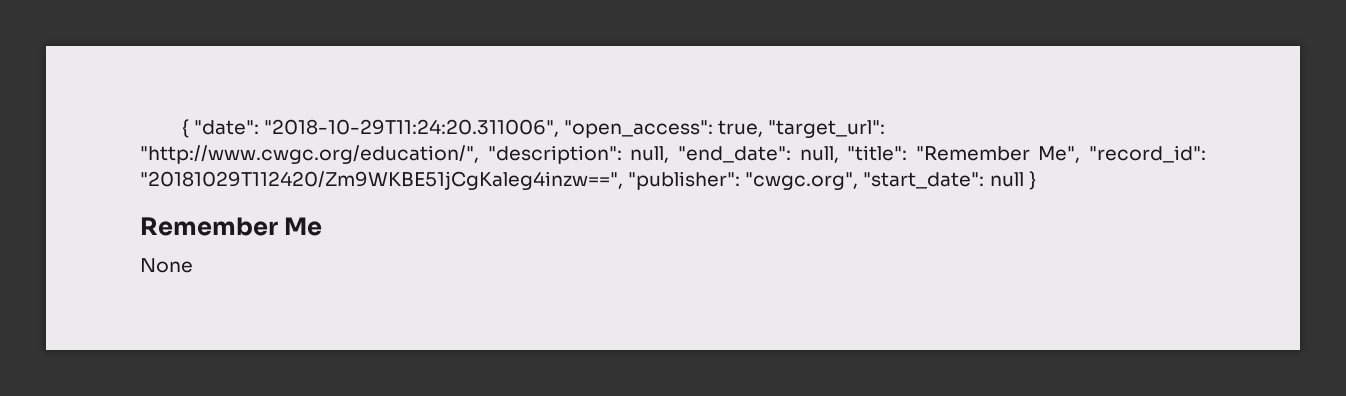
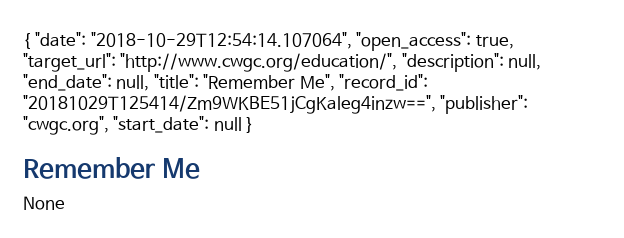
- { "date": "2018-10-29T11:24:20.311006", "open_access": true, "target_url": "http://www.cwgc.org/education/", "description": null, "end_date": null, "title": "Remember Me", "record_id": "20181029T112420/Zm9WKBE51jCgKaleg4inzw==", "publisher": "cwgc.org", "start_date": null }
+ { "date": "2018-10-29T12:54:14.107064", "open_access": true, "target_url": "http://www.cwgc.org/education/", "description": null, "end_date": null, "title": "Remember Me", "record_id": "20181029T125414/Zm9WKBE51jCgKaleg4inzw==", "publisher": "cwgc.org", "start_date": null }

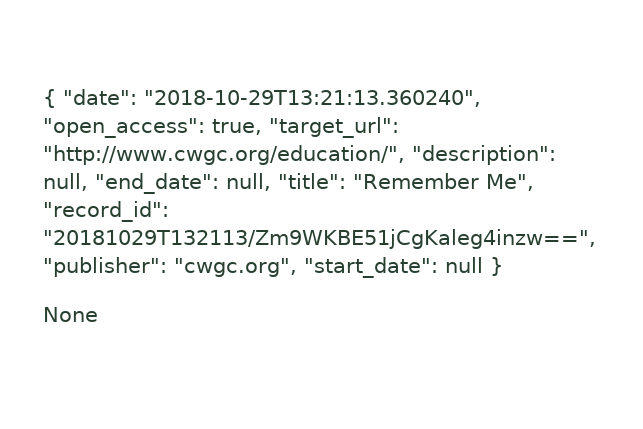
- { "date": "2018-10-29T12:54:14.107064", "open_access": true, "target_url": "http://www.cwgc.org/education/", "description": null, "end_date": null, "title": "Remember Me", "record_id": "20181029T125414/Zm9WKBE51jCgKaleg4inzw==", "publisher": "cwgc.org", "start_date": null }
+ { "date": "2018-10-29T13:21:13.360240", "open_access": true, "target_url": "http://www.cwgc.org/education/", "description": null, "end_date": null, "title": "Remember Me", "record_id": "20181029T132113/Zm9WKBE51jCgKaleg4inzw==", "publisher": "cwgc.org", "start_date": null }
- Remember Me

